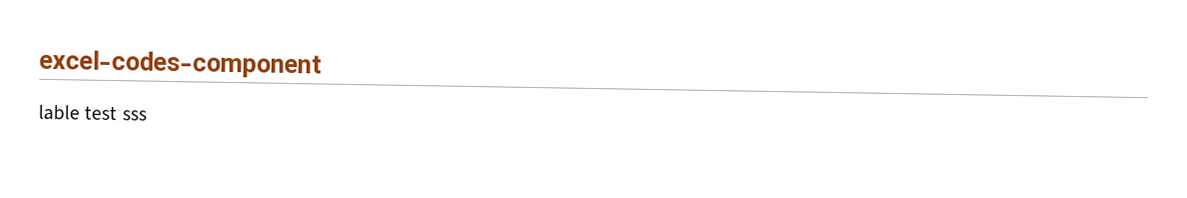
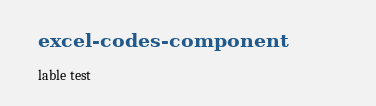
- lable test sss
+ lable test

